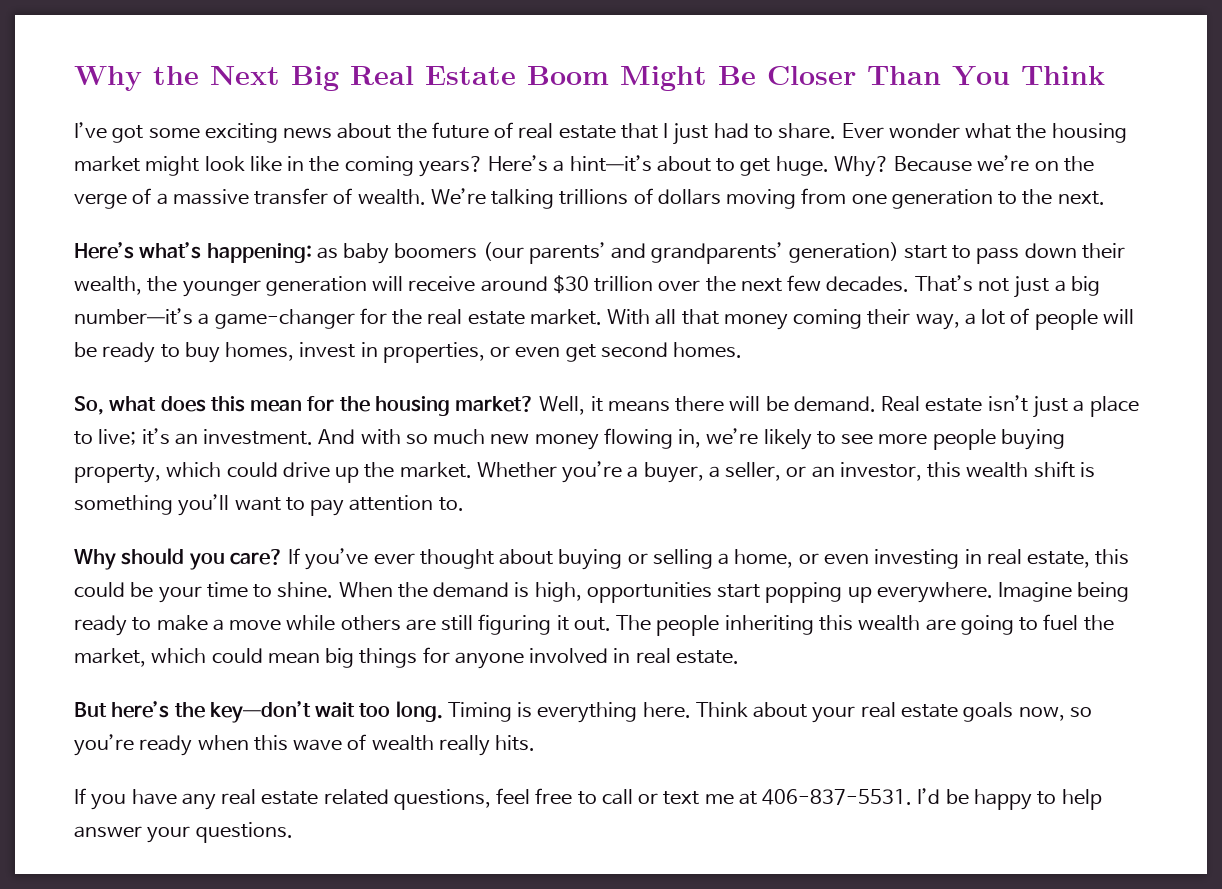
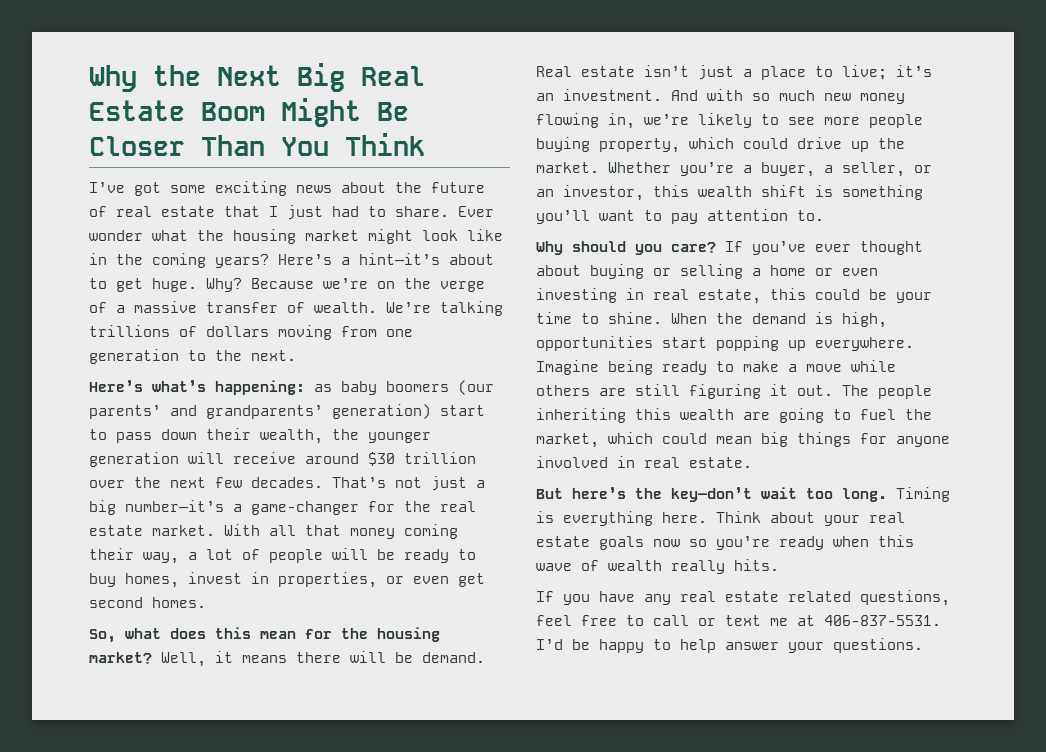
- If you’ve ever thought about buying or selling a home, or even investing in real estate, this could be your time to shine.
+ If you’ve ever thought about buying or selling a home or even investing in real estate, this could be your time to shine.
- Think about your real estate goals now, so you’re ready when this wave of wealth really hits.
+ Think about your real estate goals now so you’re ready when this wave of wealth really hits.

